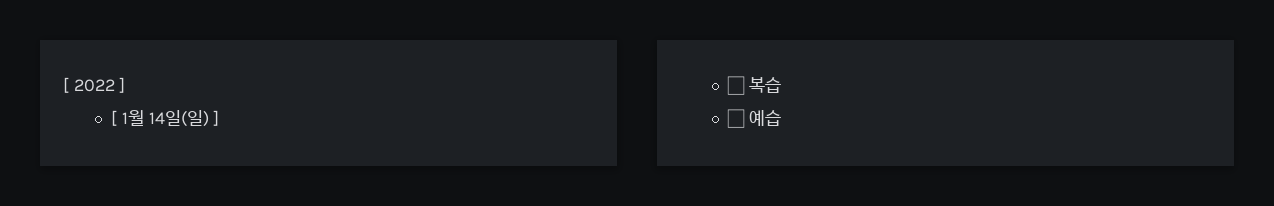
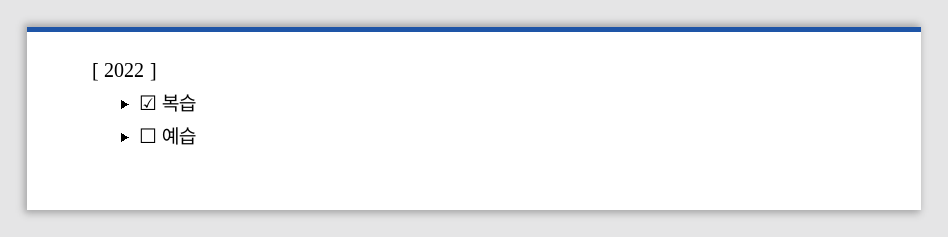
- [ 1월 14일(일) ]
- ☐ 복습
+ ☑ 복습

